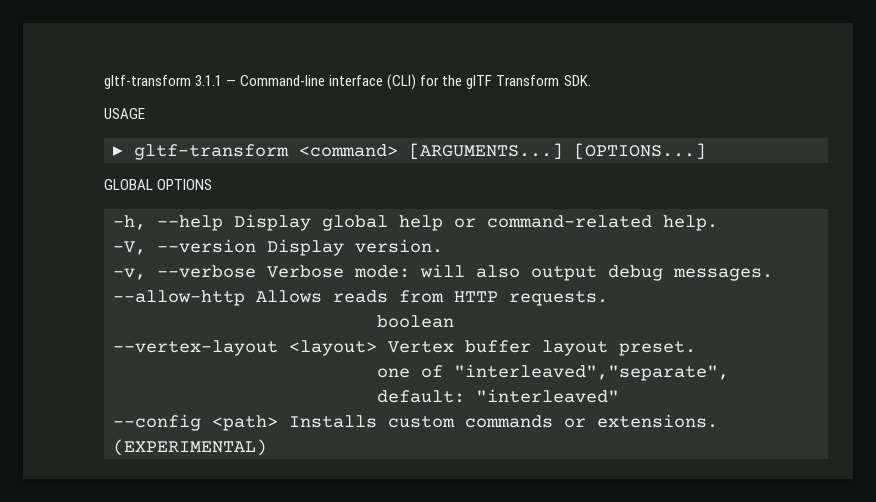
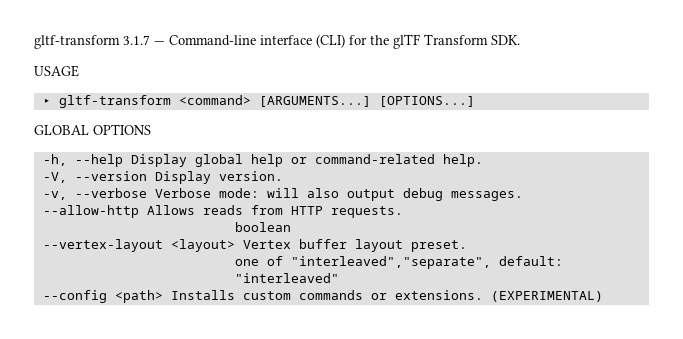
- gltf-transform 3.1.1 — Command-line interface (CLI) for the glTF Transform SDK.
+ gltf-transform 3.1.7 — Command-line interface (CLI) for the glTF Transform SDK.

